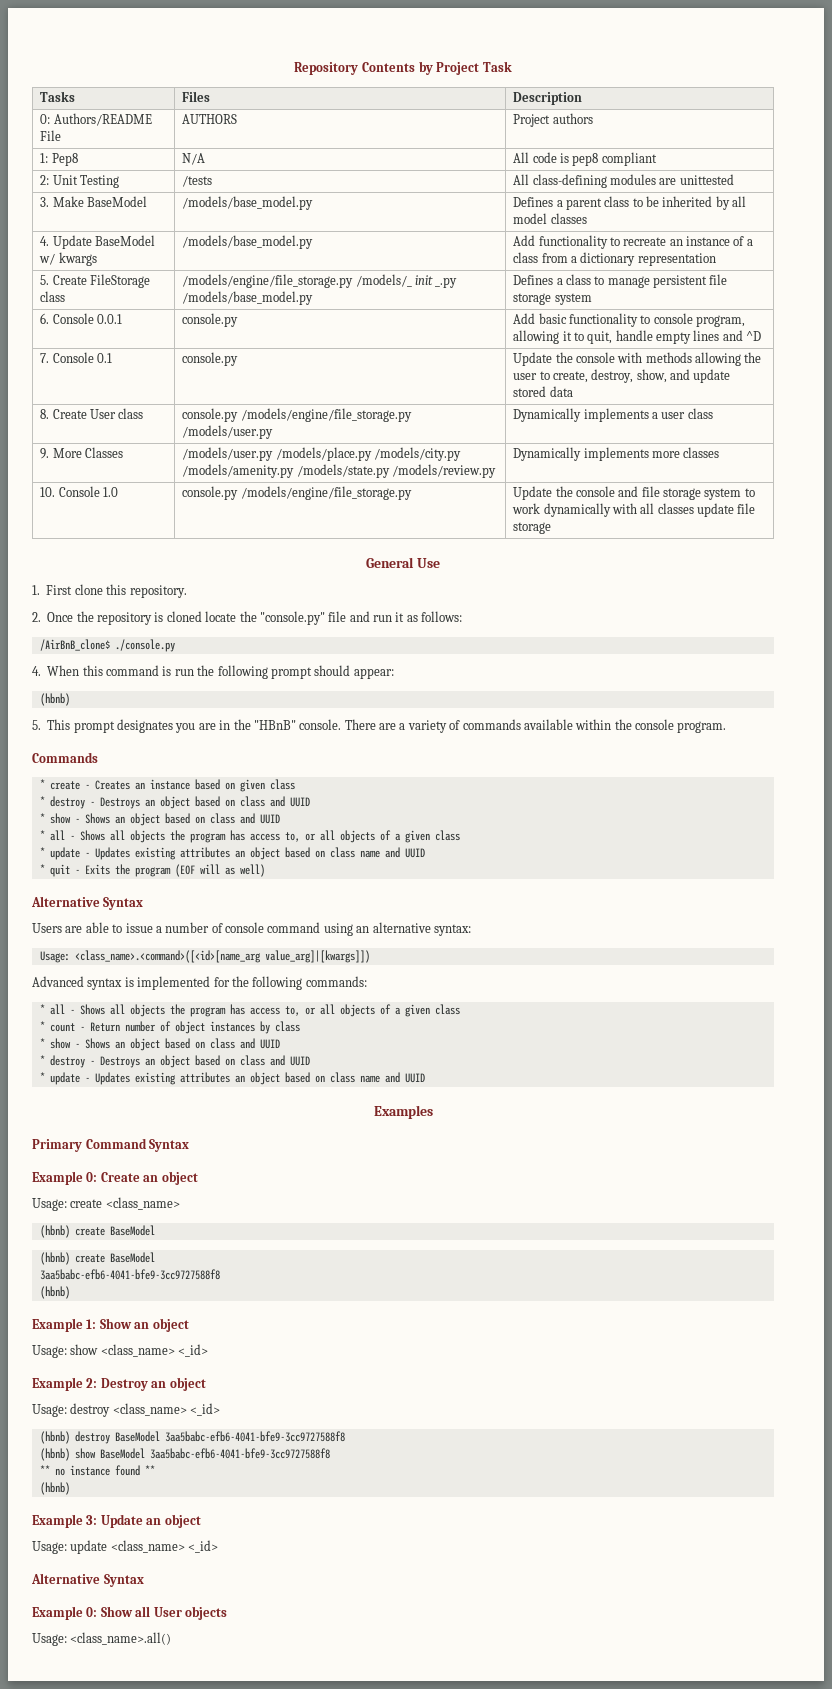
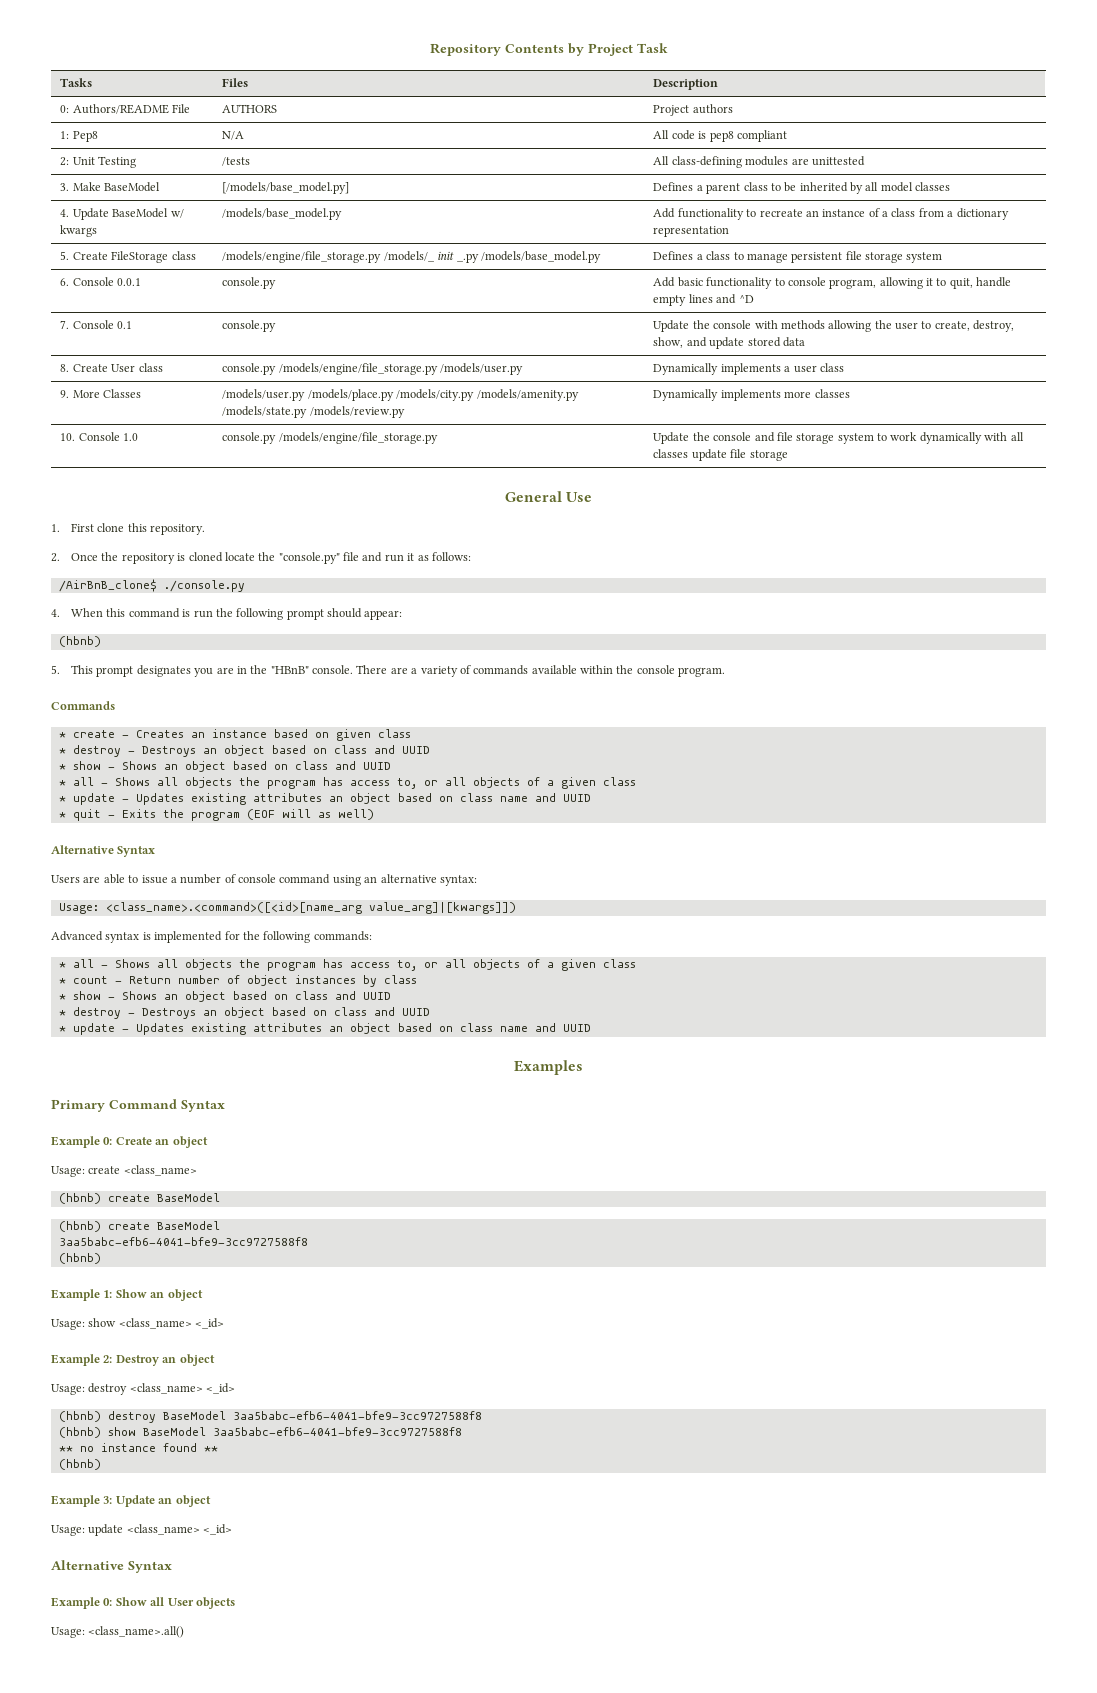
- 3. Make BaseModel | /models/base_model.py | Defines a parent class to be inherited by all model classes
+ 3. Make BaseModel | [/models/base_model.py] | Defines a parent class to be inherited by all model classes

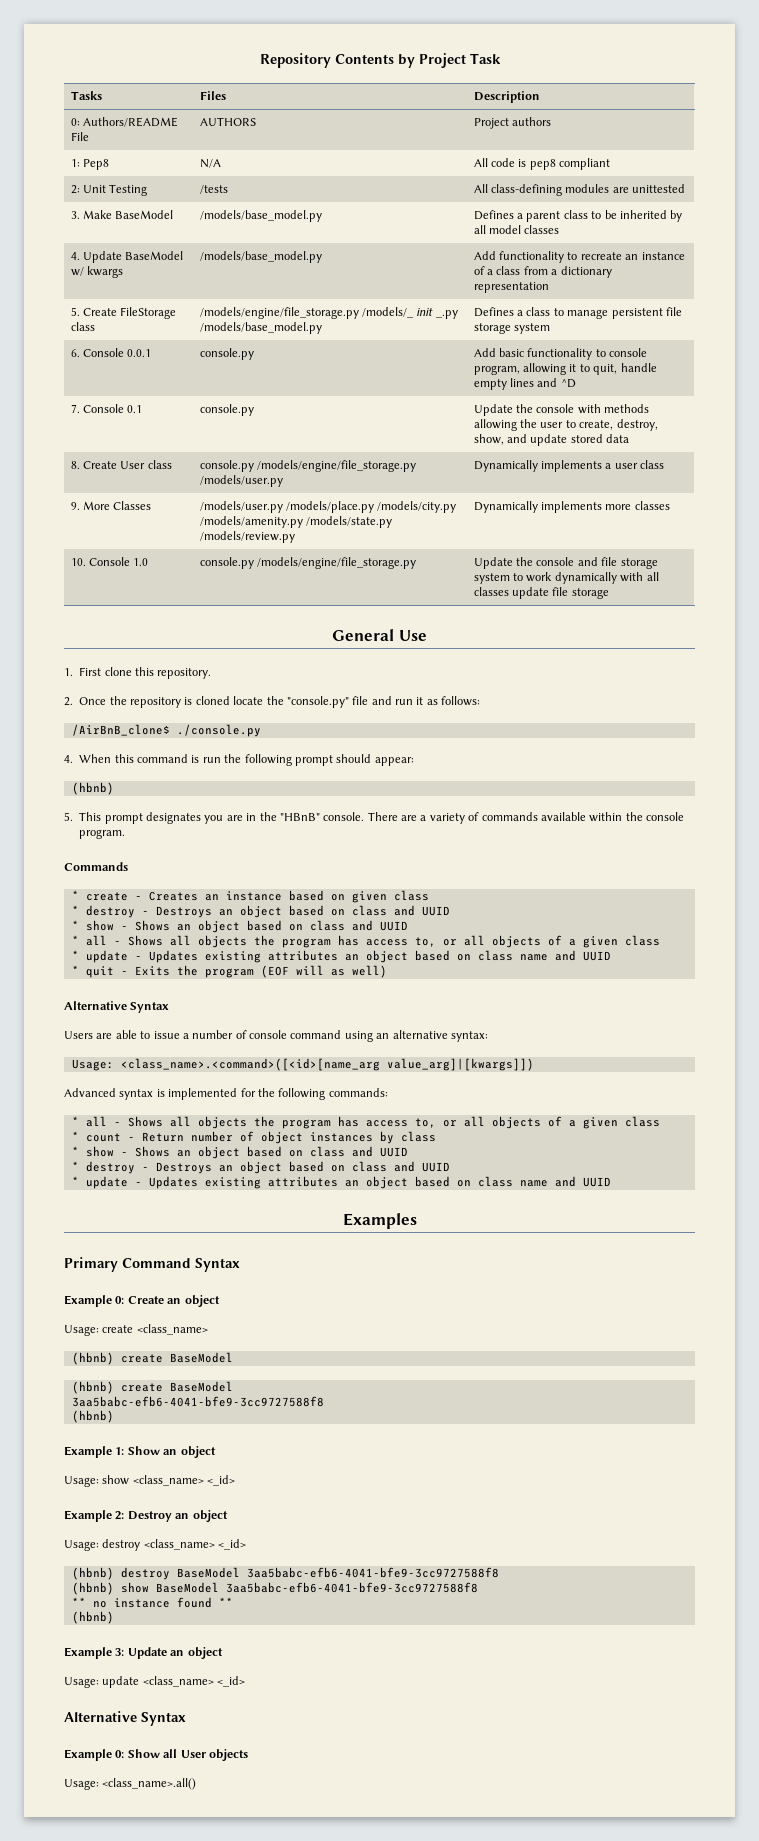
- 3. Make BaseModel | [/models/base_model.py] | Defines a parent class to be inherited by all model classes
+ 3. Make BaseModel | /models/base_model.py | Defines a parent class to be inherited by all model classes

